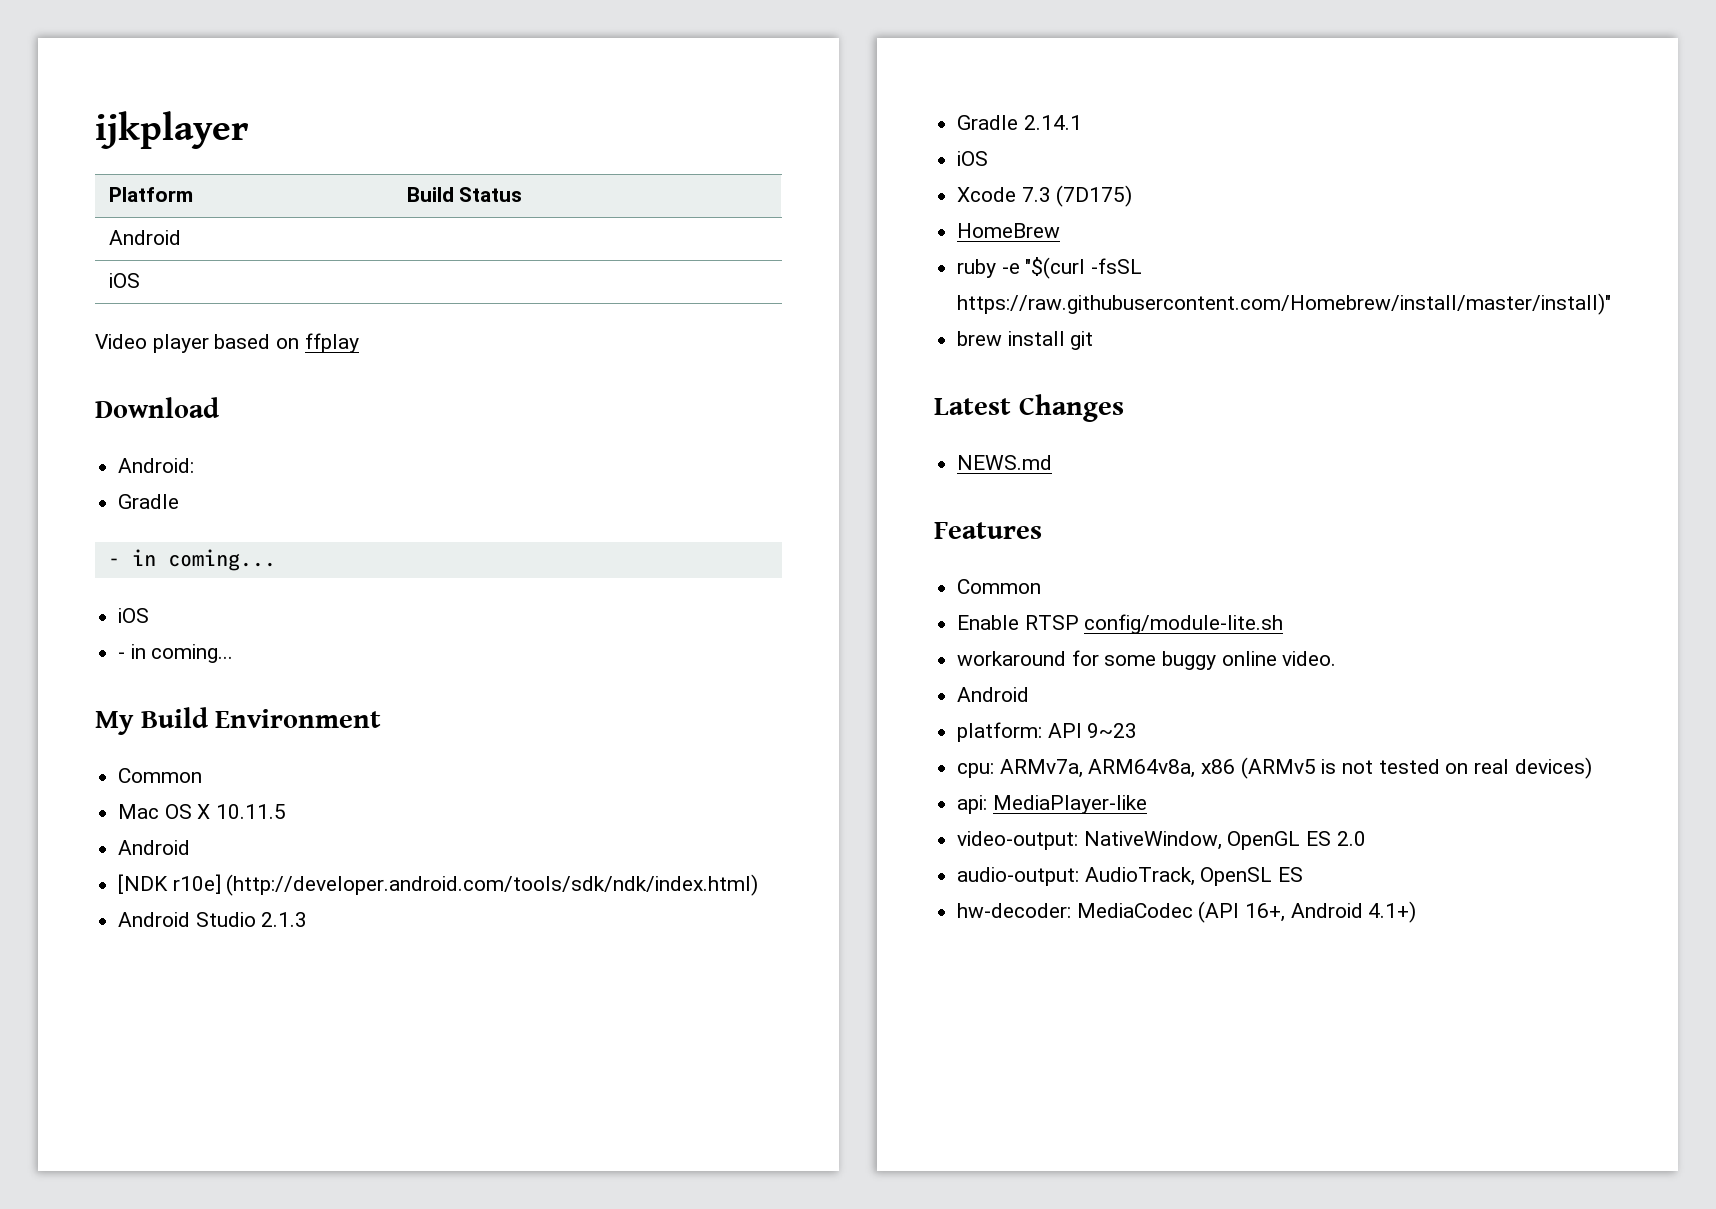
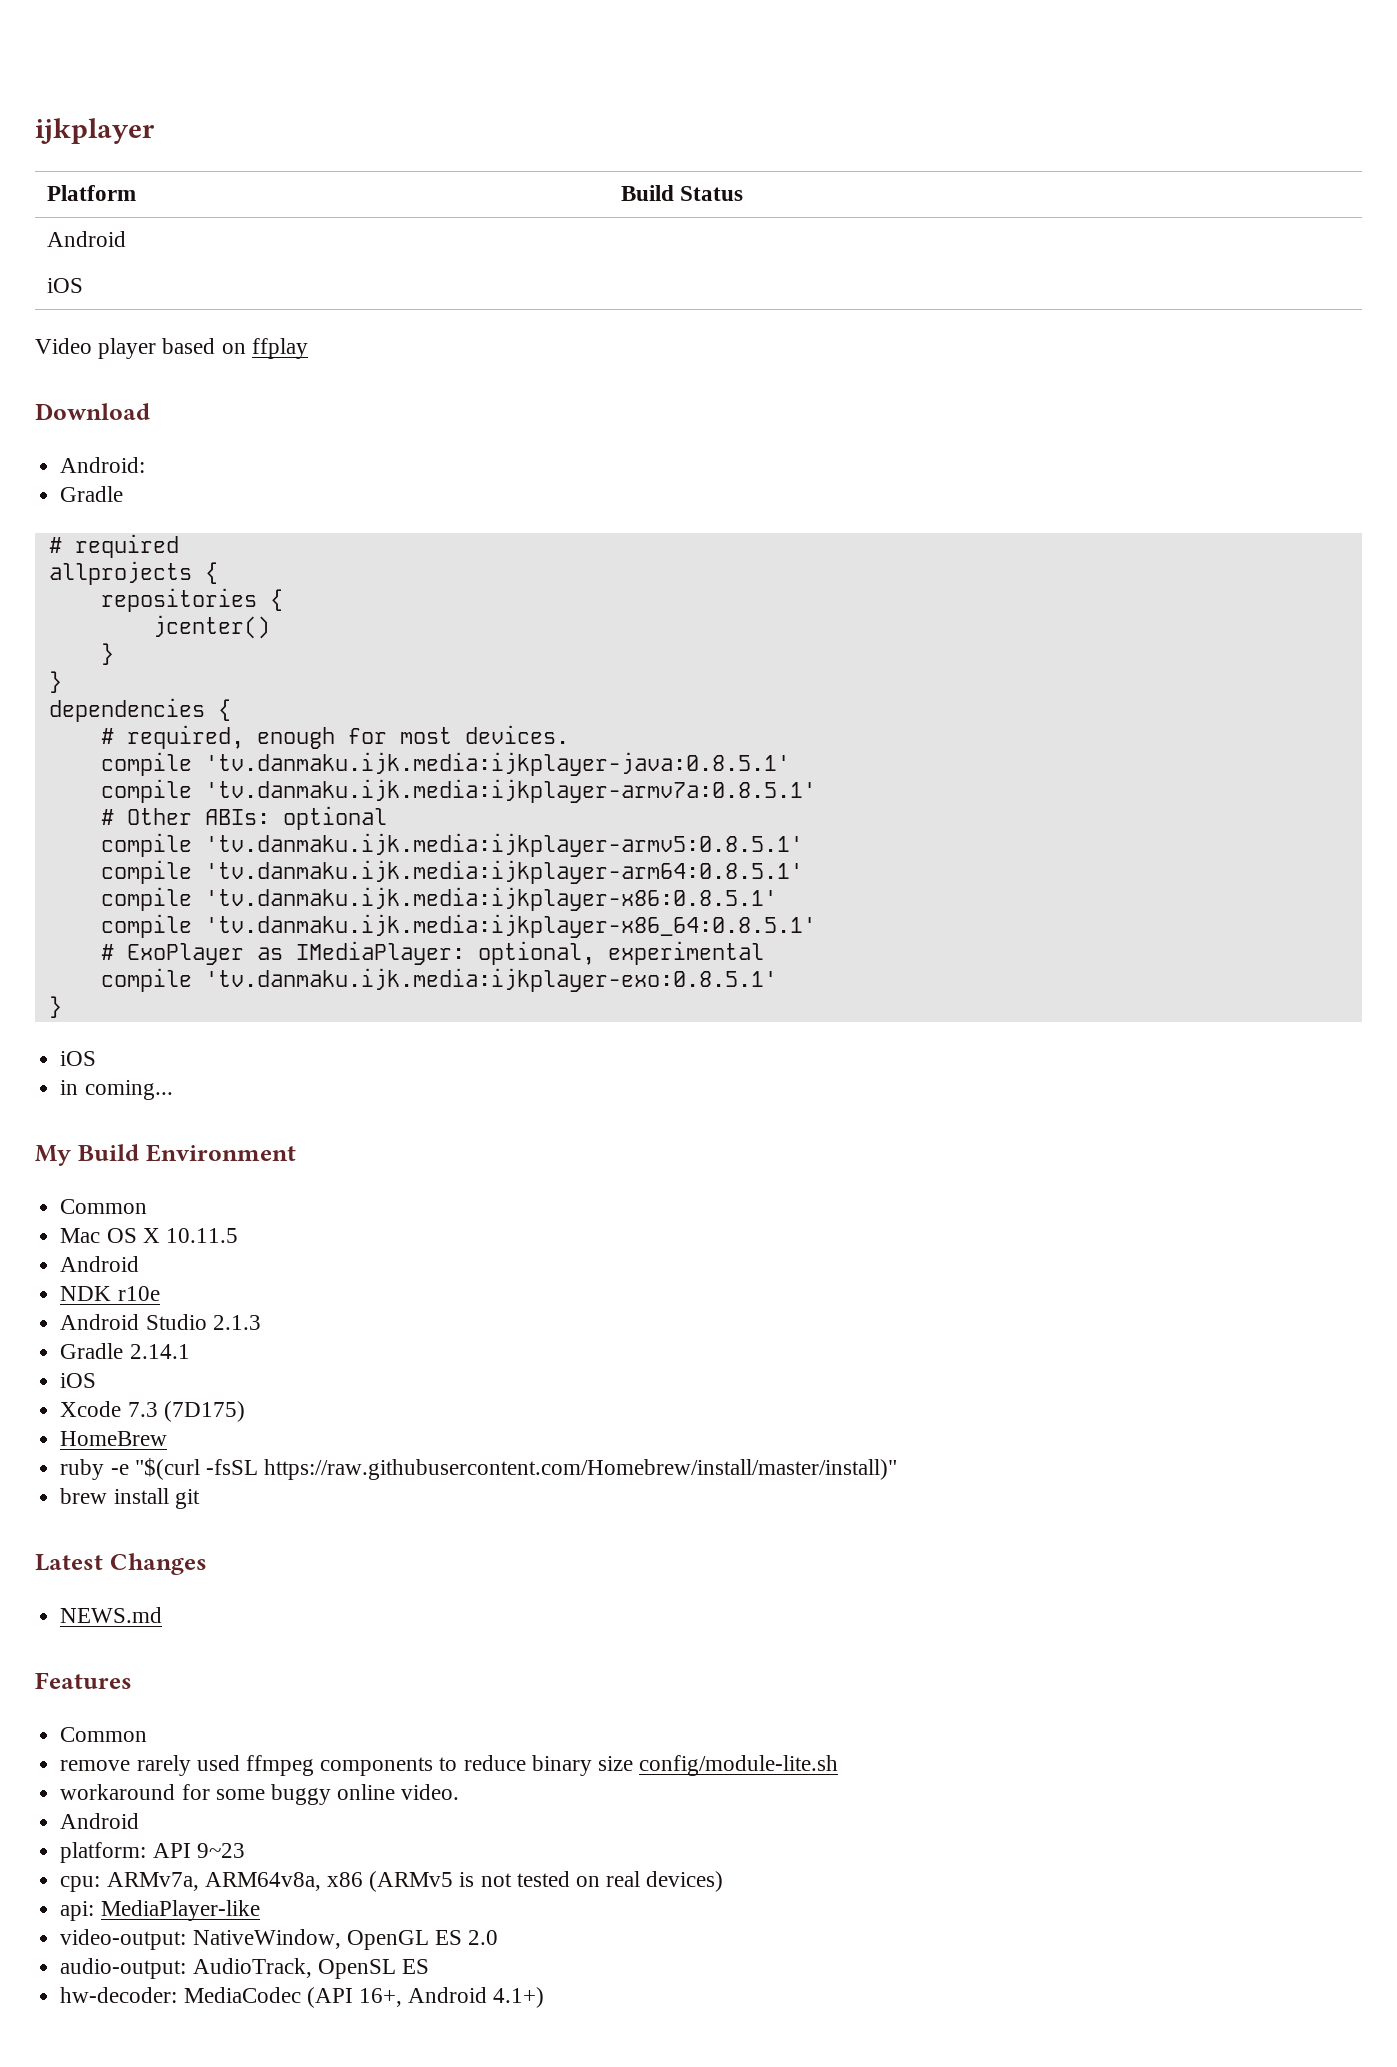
  Android:
  Gradle
- - in coming...
+ # required
+ allprojects {
+ repositories {
+ jcenter()
+ }
+ }
+ dependencies {
+ # required, enough for most devices.
+ compile 'tv.danmaku.ijk.media:ijkplayer-java:0.8.5.1'
+ compile 'tv.danmaku.ijk.media:ijkplayer-armv7a:0.8.5.1'
+ # Other ABIs: optional
+ compile 'tv.danmaku.ijk.media:ijkplayer-armv5:0.8.5.1'
+ compile 'tv.danmaku.ijk.media:ijkplayer-arm64:0.8.5.1'
+ compile 'tv.danmaku.ijk.media:ijkplayer-x86:0.8.5.1'
+ compile 'tv.danmaku.ijk.media:ijkplayer-x86_64:0.8.5.1'
+ # ExoPlayer as IMediaPlayer: optional, experimental
+ compile 'tv.danmaku.ijk.media:ijkplayer-exo:0.8.5.1'
+ }
  iOS
- - in coming...
+ in coming...
- [NDK r10e] (http://developer.android.com/tools/sdk/ndk/index.html)
+ NDK r10e
- Enable RTSP config/module-lite.sh
+ remove rarely used ffmpeg components to reduce binary size config/module-lite.sh

